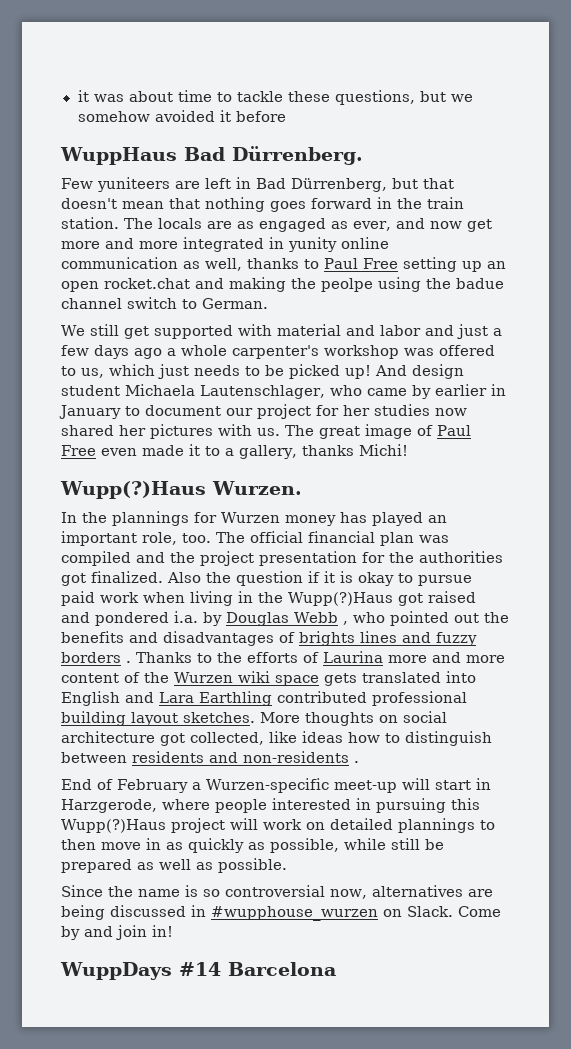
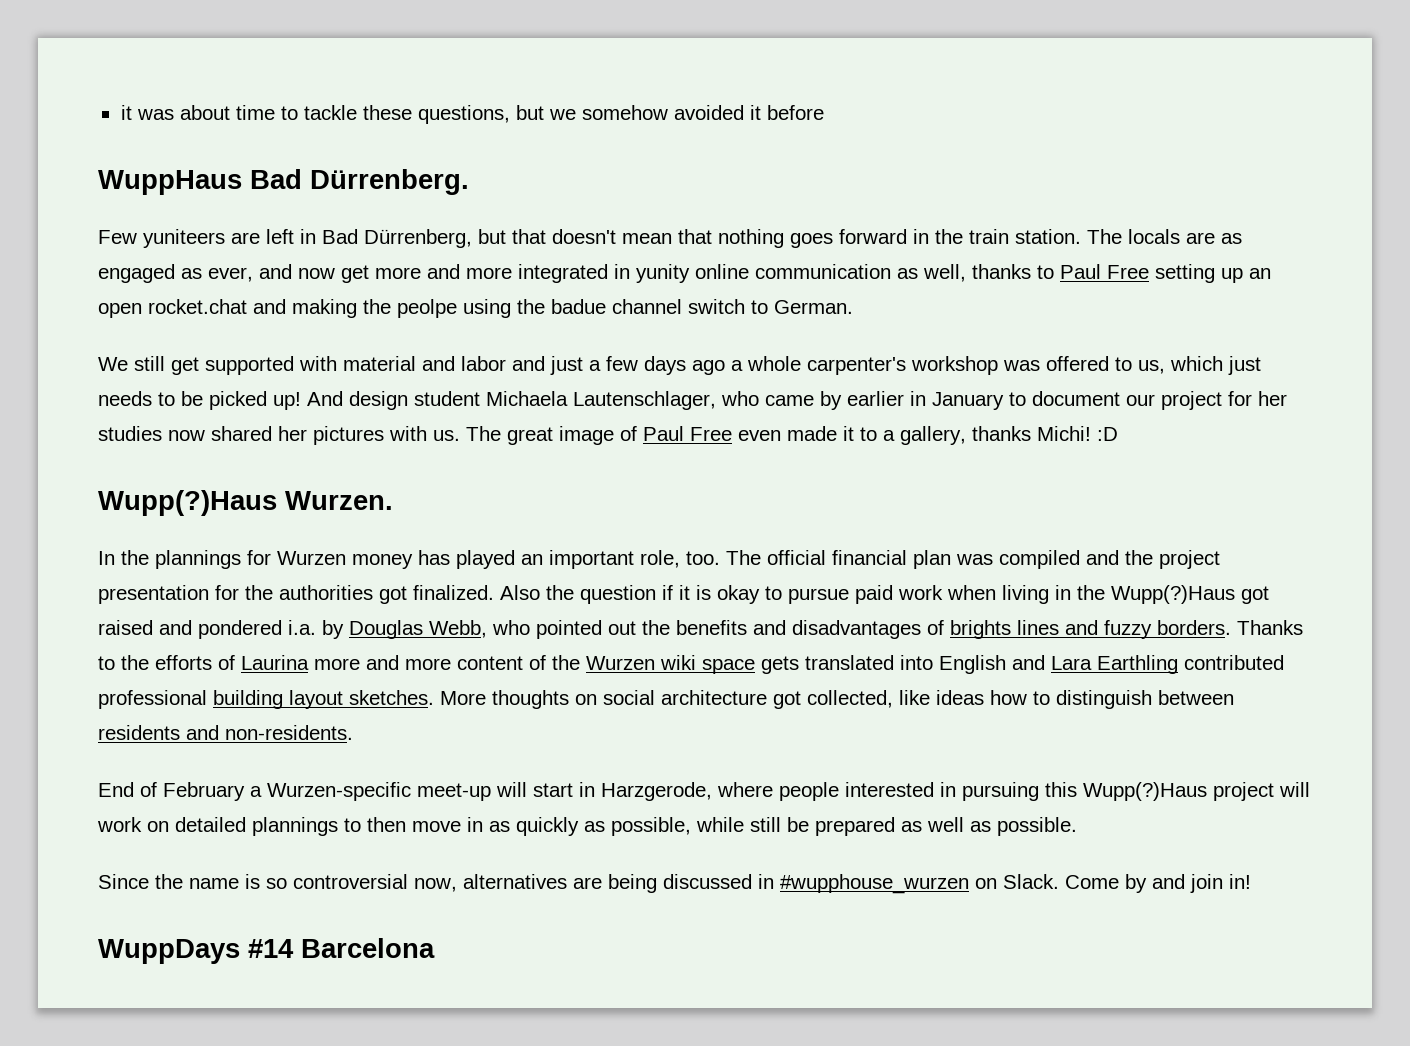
- The great image of Paul Free even made it to a gallery, thanks Michi!
+ The great image of Paul Free even made it to a gallery, thanks Michi! :D
- Also the question if it is okay to pursue paid work when living in the Wupp(?)Haus got raised and pondered i.a. by Douglas Webb , who pointed out the benefits and disadvantages of brights lines and fuzzy borders .
+ Also the question if it is okay to pursue paid work when living in the Wupp(?)Haus got raised and pondered i.a. by Douglas Webb, who pointed out the benefits and disadvantages of brights lines and fuzzy borders.
- More thoughts on social architecture got collected, like ideas how to distinguish between residents and non-residents .
+ More thoughts on social architecture got collected, like ideas how to distinguish between residents and non-residents.

